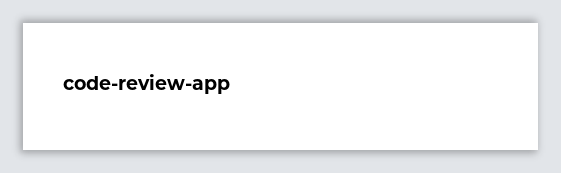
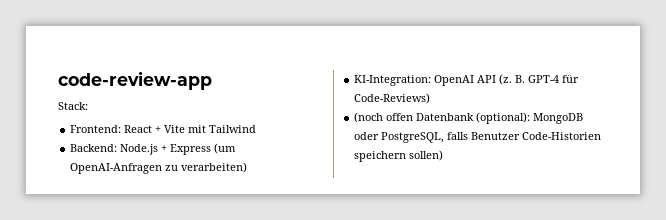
+ Stack:
+ Frontend: React + Vite mit Tailwind
+ Backend: Node.js + Express (um OpenAI-Anfragen zu verarbeiten)
+ KI-Integration: OpenAI API (z. B. GPT-4 für Code-Reviews)
+ (noch offen Datenbank (optional): MongoDB oder PostgreSQL, falls Benutzer Code-Historien speichern sollen)

